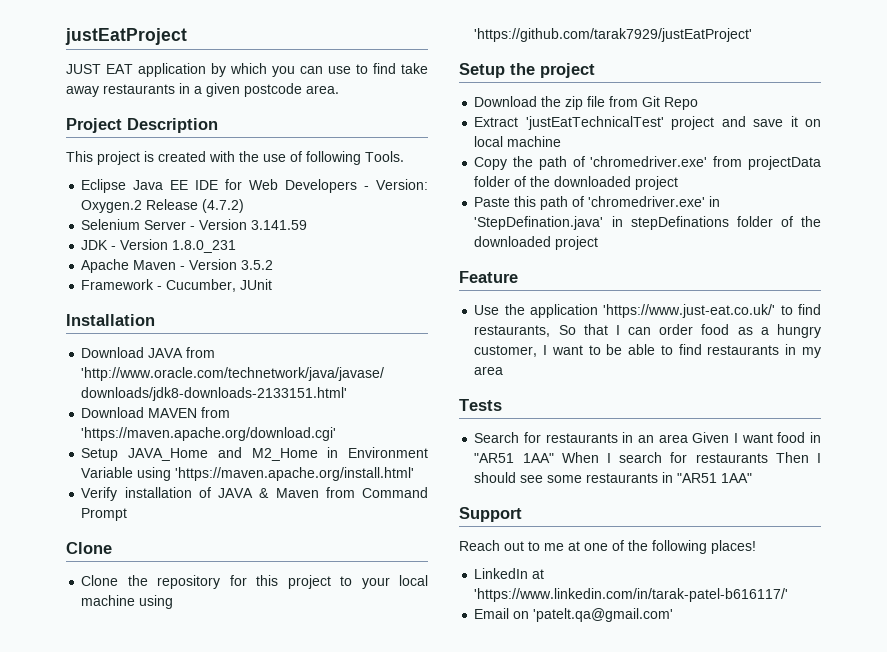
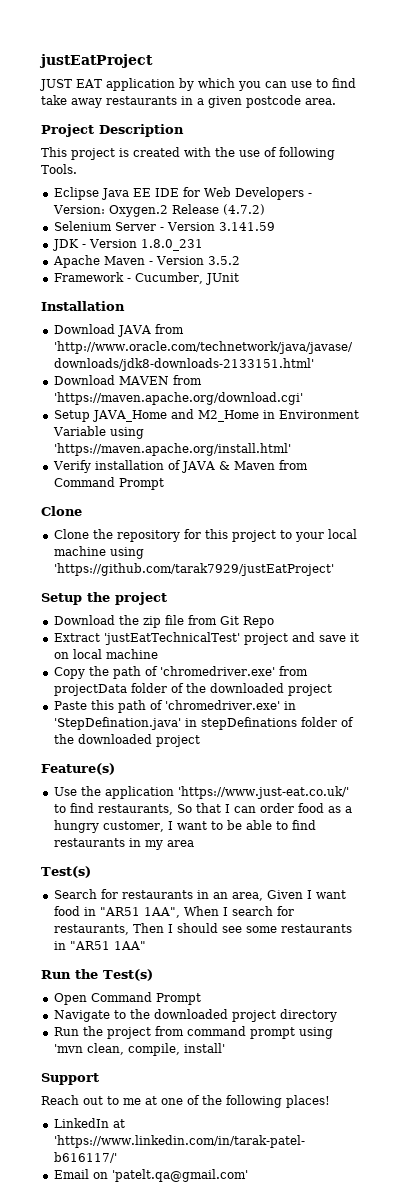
- Feature
+ Feature(s)
  Use the application 'https://www.just-eat.co.uk/' to find restaurants, So that I can order food as a hungry customer, I want to be able to find restaurants in my area
- Tests
+ Test(s)
- Search for restaurants in an area Given I want food in "AR51 1AA" When I search for restaurants Then I should see some restaurants in "AR51 1AA"
+ Search for restaurants in an area, Given I want food in "AR51 1AA", When I search for restaurants, Then I should see some restaurants in "AR51 1AA"
+ Run the Test(s)
+ Open Command Prompt
+ Navigate to the downloaded project directory
+ Run the project from command prompt using 'mvn clean, compile, install'

